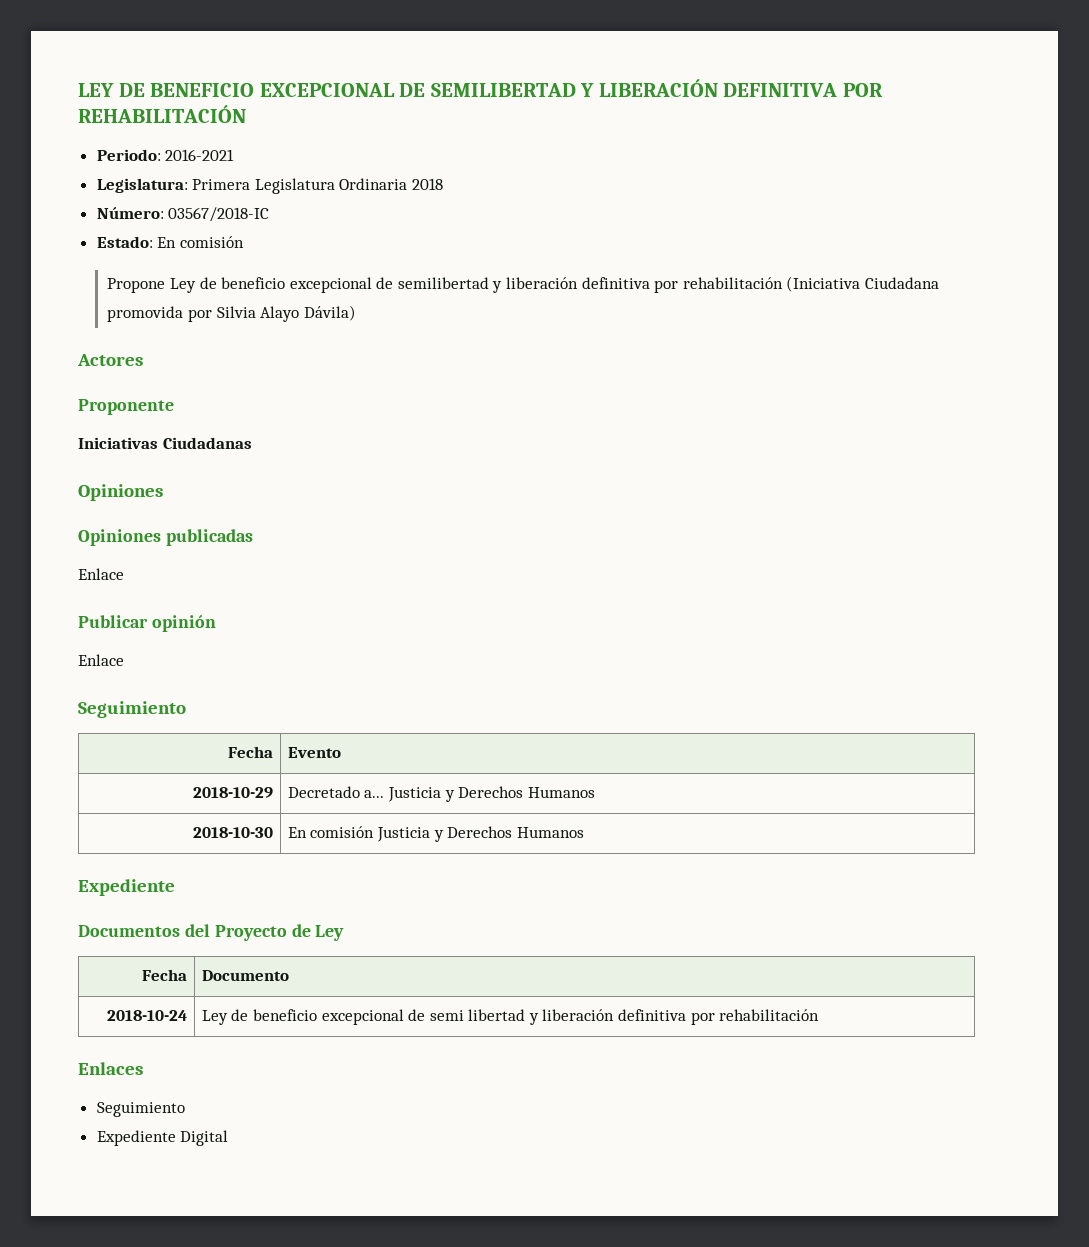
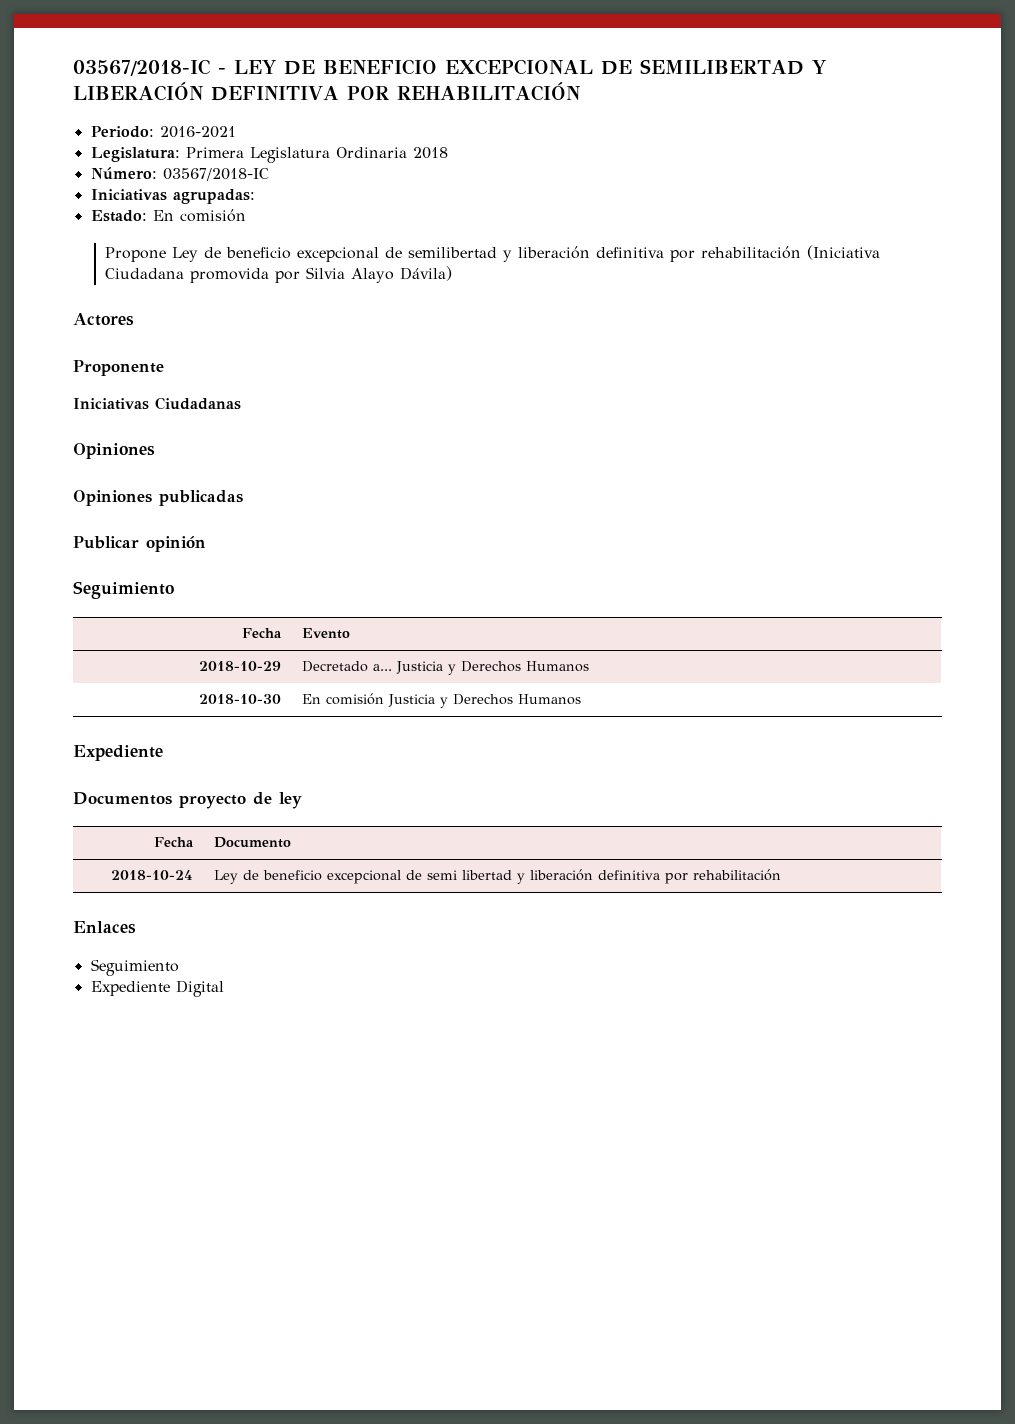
- LEY DE BENEFICIO EXCEPCIONAL DE SEMILIBERTAD Y LIBERACIÓN DEFINITIVA POR REHABILITACIÓN
+ 03567/2018-IC - LEY DE BENEFICIO EXCEPCIONAL DE SEMILIBERTAD Y LIBERACIÓN DEFINITIVA POR REHABILITACIÓN
+ Iniciativas agrupadas:
  Opiniones publicadas
- Enlace
  Publicar opinión
- Enlace
- Documentos del Proyecto de Ley
+ Documentos proyecto de ley

